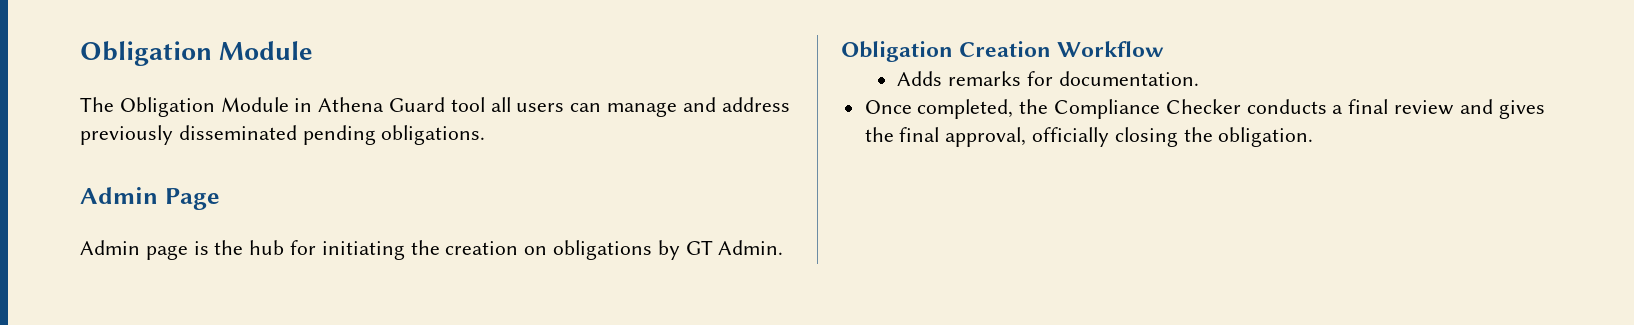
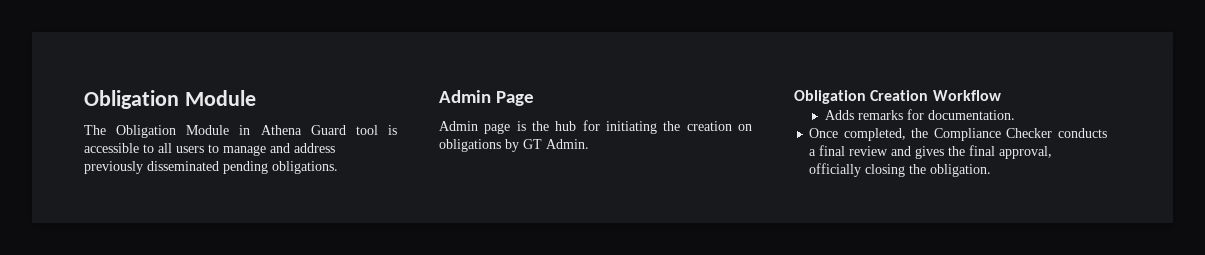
- The Obligation Module in Athena Guard tool all users can manage and address previously disseminated pending obligations.
+ The Obligation Module in Athena Guard tool is accessible to all users to manage and address previously disseminated pending obligations.

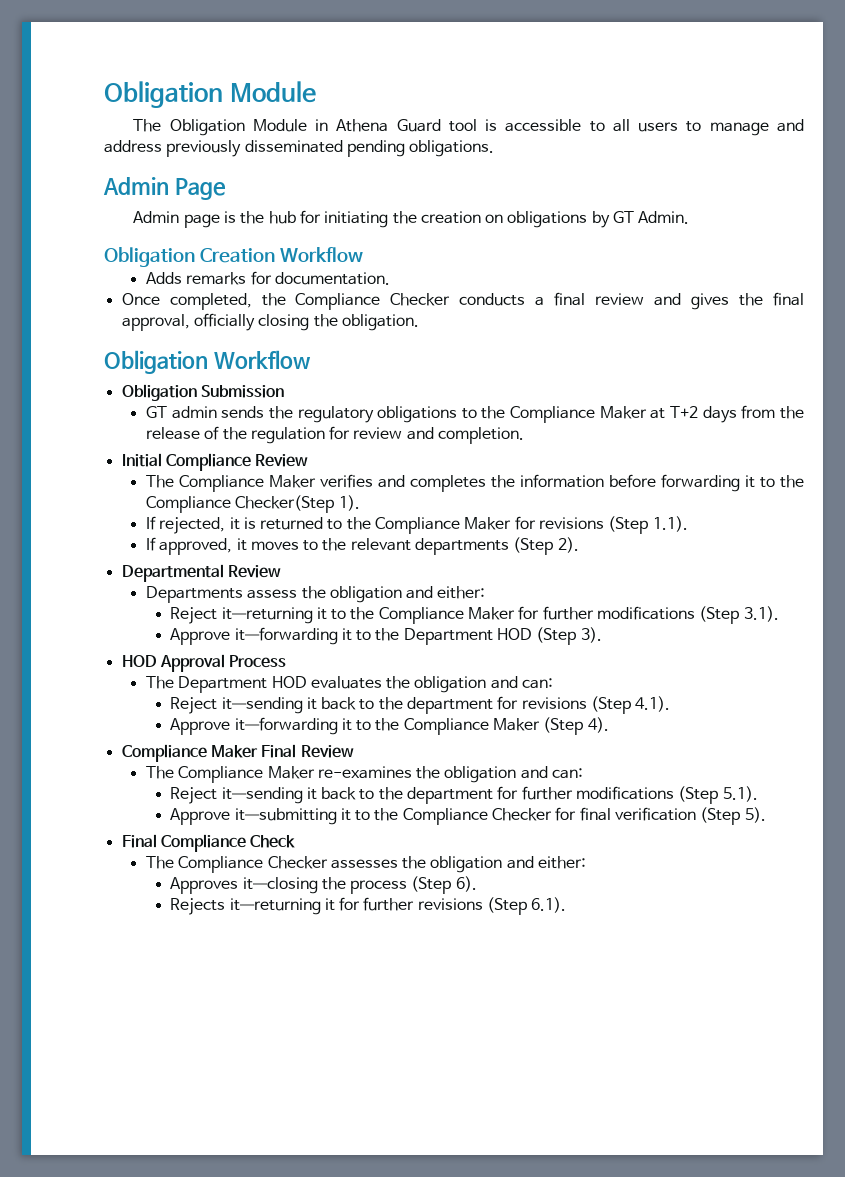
+ Obligation Workflow
+ Obligation Submission
+ GT admin sends the regulatory obligations to the Compliance Maker at T+2 days from the release of the regulation for review and completion.
+ Initial Compliance Review
+ The Compliance Maker verifies and completes the information before forwarding it to the Compliance Checker(Step 1).
+ If rejected, it is returned to the Compliance Maker for revisions (Step 1.1).
+ If approved, it moves to the relevant departments (Step 2).
+ Departmental Review
+ Departments assess the obligation and either:
+ Reject it—returning it to the Compliance Maker for further modifications (Step 3.1).
+ Approve it—forwarding it to the Department HOD (Step 3).
+ HOD Approval Process
+ The Department HOD evaluates the obligation and can:
+ Reject it—sending it back to the department for revisions (Step 4.1).
+ Approve it—forwarding it to the Compliance Maker (Step 4).
+ Compliance Maker Final Review
+ The Compliance Maker re-examines the obligation and can:
+ Reject it—sending it back to the department for further modifications (Step 5.1).
+ Approve it—submitting it to the Compliance Checker for final verification (Step 5).
+ Final Compliance Check
+ The Compliance Checker assesses the obligation and either:
+ Approves it—closing the process (Step 6).
+ Rejects it—returning it for further revisions (Step 6.1).

